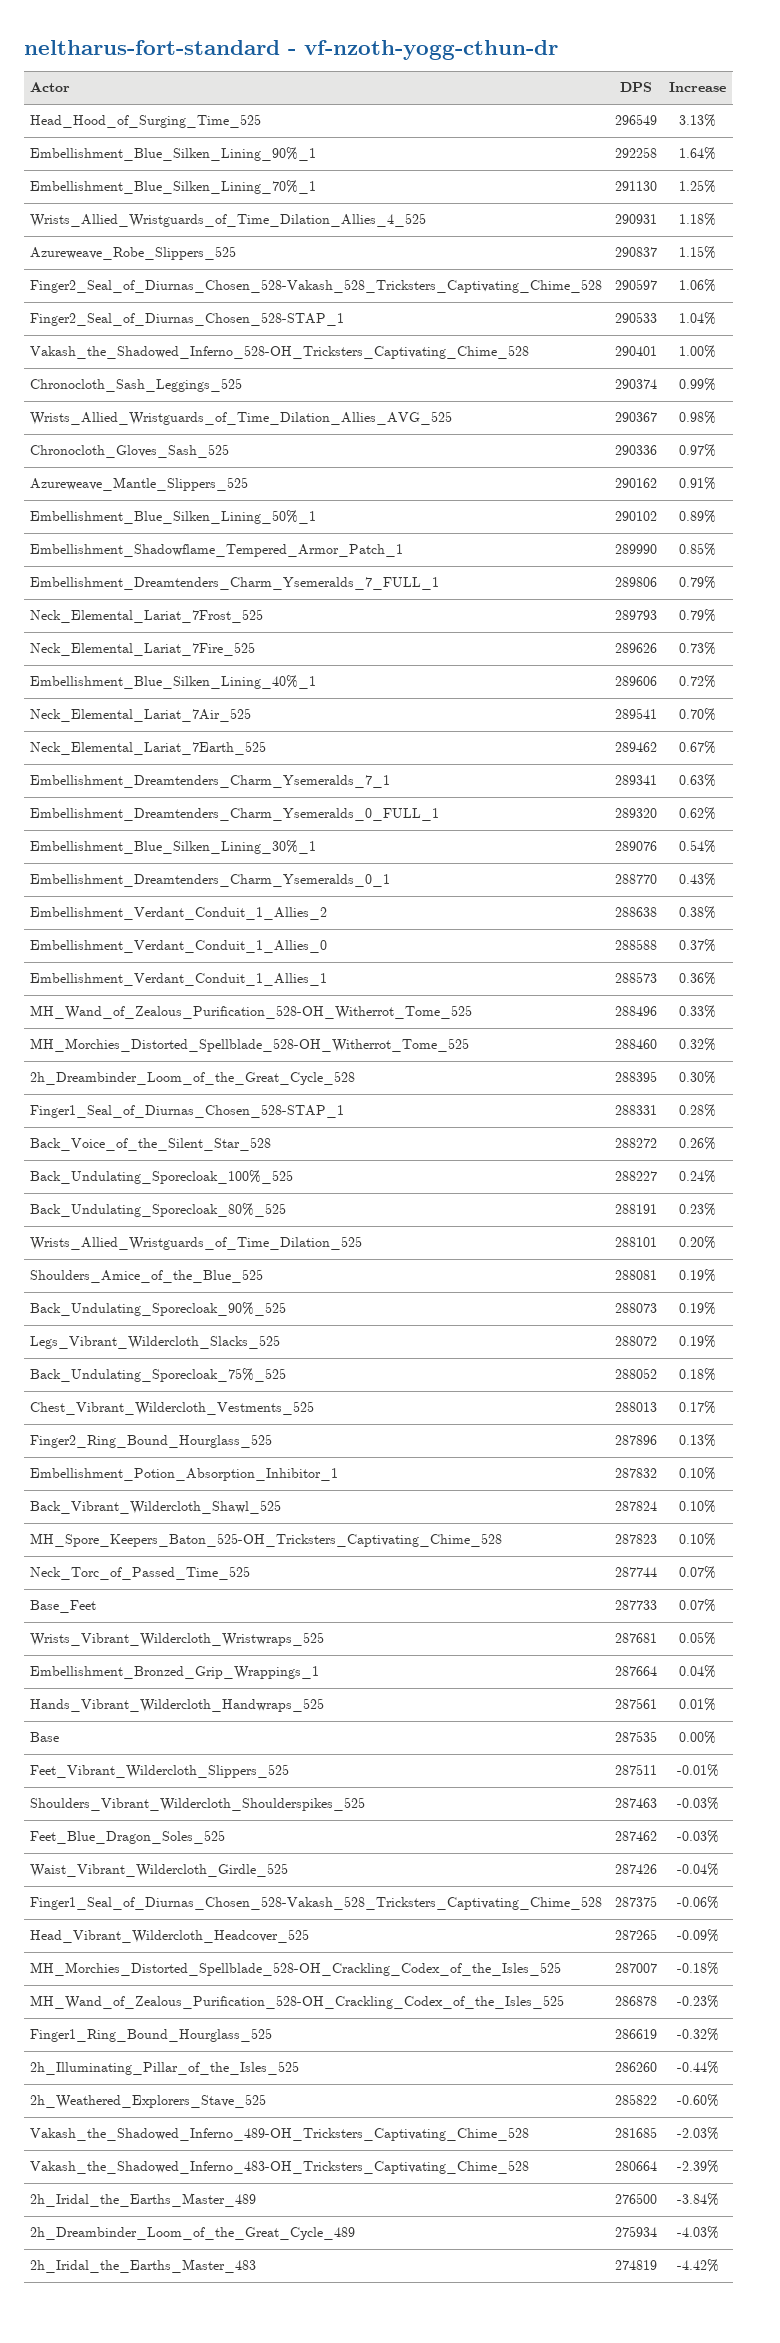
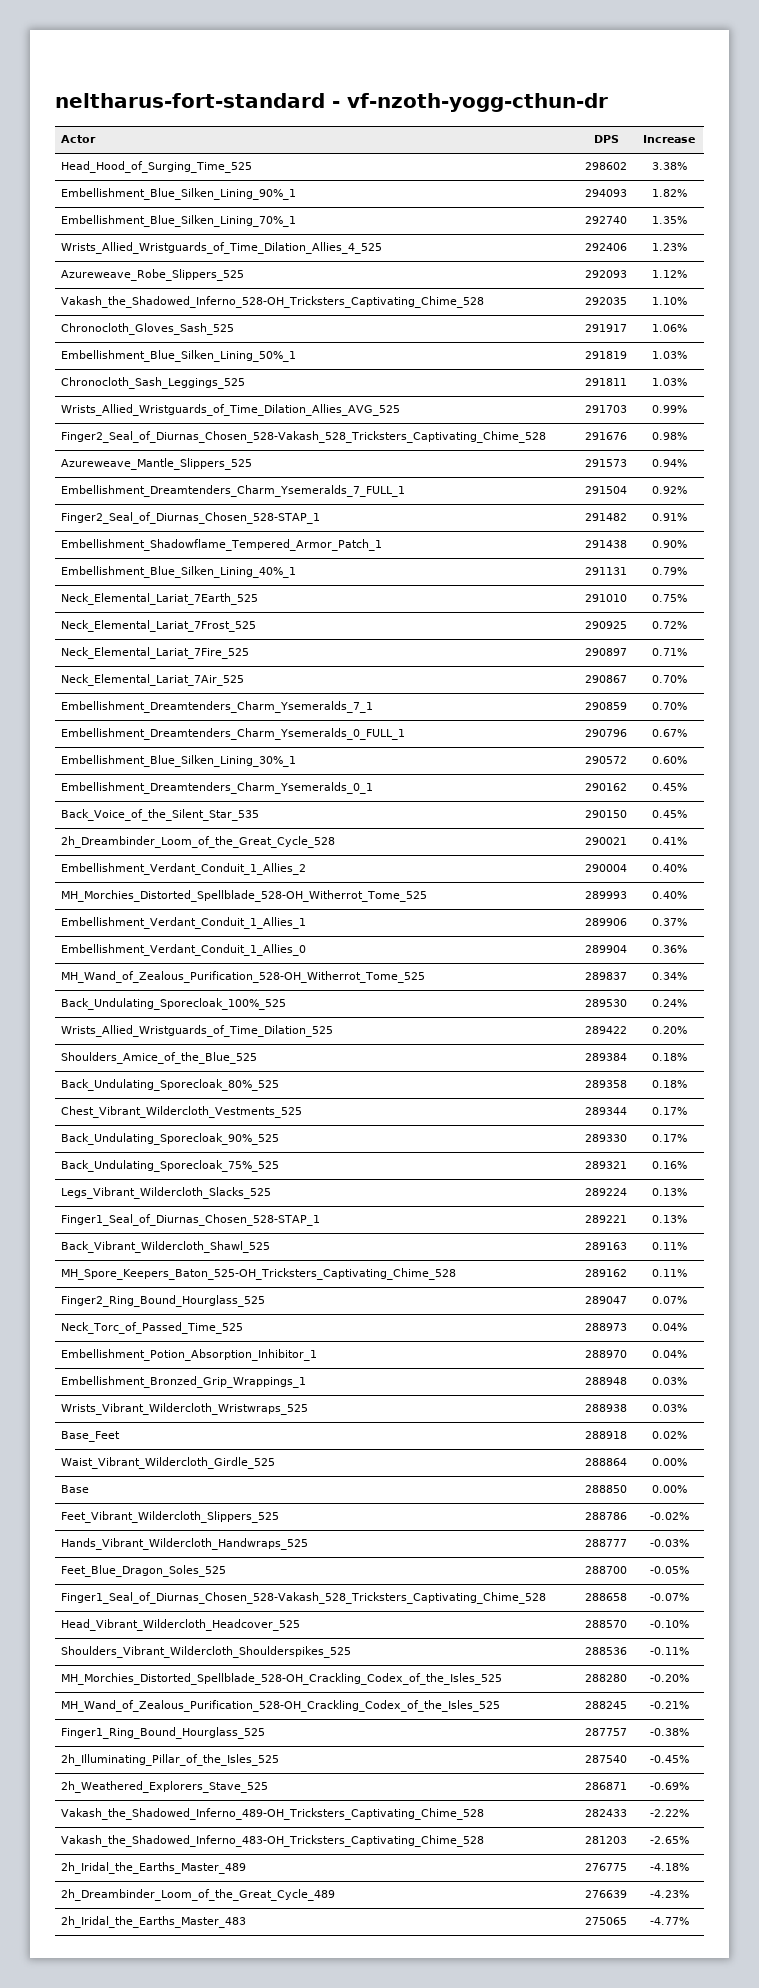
- Head_Hood_of_Surging_Time_525 | 296549 | 3.13%
+ Head_Hood_of_Surging_Time_525 | 298602 | 3.38%
- Embellishment_Blue_Silken_Lining_90%_1 | 292258 | 1.64%
+ Embellishment_Blue_Silken_Lining_90%_1 | 294093 | 1.82%
- Embellishment_Blue_Silken_Lining_70%_1 | 291130 | 1.25%
+ Embellishment_Blue_Silken_Lining_70%_1 | 292740 | 1.35%
- Wrists_Allied_Wristguards_of_Time_Dilation_Allies_4_525 | 290931 | 1.18%
+ Wrists_Allied_Wristguards_of_Time_Dilation_Allies_4_525 | 292406 | 1.23%
- Azureweave_Robe_Slippers_525 | 290837 | 1.15%
- Finger2_Seal_of_Diurnas_Chosen_528-Vakash_528_Tricksters_Captivating_Chime_528 | 290597 | 1.06%
- Finger2_Seal_of_Diurnas_Chosen_528-STAP_1 | 290533 | 1.04%
- Vakash_the_Shadowed_Inferno_528-OH_Tricksters_Captivating_Chime_528 | 290401 | 1.00%
- Chronocloth_Sash_Leggings_525 | 290374 | 0.99%
- Wrists_Allied_Wristguards_of_Time_Dilation_Allies_AVG_525 | 290367 | 0.98%
- Chronocloth_Gloves_Sash_525 | 290336 | 0.97%
- Azureweave_Mantle_Slippers_525 | 290162 | 0.91%
- Embellishment_Blue_Silken_Lining_50%_1 | 290102 | 0.89%
- Embellishment_Shadowflame_Tempered_Armor_Patch_1 | 289990 | 0.85%
- Embellishment_Dreamtenders_Charm_Ysemeralds_7_FULL_1 | 289806 | 0.79%
- Neck_Elemental_Lariat_7Frost_525 | 289793 | 0.79%
- Neck_Elemental_Lariat_7Fire_525 | 289626 | 0.73%
- Embellishment_Blue_Silken_Lining_40%_1 | 289606 | 0.72%
- Neck_Elemental_Lariat_7Air_525 | 289541 | 0.70%
- Neck_Elemental_Lariat_7Earth_525 | 289462 | 0.67%
- Embellishment_Dreamtenders_Charm_Ysemeralds_7_1 | 289341 | 0.63%
- Embellishment_Dreamtenders_Charm_Ysemeralds_0_FULL_1 | 289320 | 0.62%
- Embellishment_Blue_Silken_Lining_30%_1 | 289076 | 0.54%
- Embellishment_Dreamtenders_Charm_Ysemeralds_0_1 | 288770 | 0.43%
- Embellishment_Verdant_Conduit_1_Allies_2 | 288638 | 0.38%
- Embellishment_Verdant_Conduit_1_Allies_0 | 288588 | 0.37%
- Embellishment_Verdant_Conduit_1_Allies_1 | 288573 | 0.36%
- MH_Wand_of_Zealous_Purification_528-OH_Witherrot_Tome_525 | 288496 | 0.33%
- MH_Morchies_Distorted_Spellblade_528-OH_Witherrot_Tome_525 | 288460 | 0.32%
- 2h_Dreambinder_Loom_of_the_Great_Cycle_528 | 288395 | 0.30%
- Finger1_Seal_of_Diurnas_Chosen_528-STAP_1 | 288331 | 0.28%
- Back_Voice_of_the_Silent_Star_528 | 288272 | 0.26%
+ Azureweave_Robe_Slippers_525 | 292093 | 1.12%
+ Vakash_the_Shadowed_Inferno_528-OH_Tricksters_Captivating_Chime_528 | 292035 | 1.10%
+ Chronocloth_Gloves_Sash_525 | 291917 | 1.06%
+ Embellishment_Blue_Silken_Lining_50%_1 | 291819 | 1.03%
+ Chronocloth_Sash_Leggings_525 | 291811 | 1.03%
+ Wrists_Allied_Wristguards_of_Time_Dilation_Allies_AVG_525 | 291703 | 0.99%
+ Finger2_Seal_of_Diurnas_Chosen_528-Vakash_528_Tricksters_Captivating_Chime_528 | 291676 | 0.98%
+ Azureweave_Mantle_Slippers_525 | 291573 | 0.94%
+ Embellishment_Dreamtenders_Charm_Ysemeralds_7_FULL_1 | 291504 | 0.92%
+ Finger2_Seal_of_Diurnas_Chosen_528-STAP_1 | 291482 | 0.91%
+ Embellishment_Shadowflame_Tempered_Armor_Patch_1 | 291438 | 0.90%
+ Embellishment_Blue_Silken_Lining_40%_1 | 291131 | 0.79%
+ Neck_Elemental_Lariat_7Earth_525 | 291010 | 0.75%
+ Neck_Elemental_Lariat_7Frost_525 | 290925 | 0.72%
+ Neck_Elemental_Lariat_7Fire_525 | 290897 | 0.71%
+ Neck_Elemental_Lariat_7Air_525 | 290867 | 0.70%
+ Embellishment_Dreamtenders_Charm_Ysemeralds_7_1 | 290859 | 0.70%
+ Embellishment_Dreamtenders_Charm_Ysemeralds_0_FULL_1 | 290796 | 0.67%
+ Embellishment_Blue_Silken_Lining_30%_1 | 290572 | 0.60%
+ Embellishment_Dreamtenders_Charm_Ysemeralds_0_1 | 290162 | 0.45%
+ Back_Voice_of_the_Silent_Star_535 | 290150 | 0.45%
+ 2h_Dreambinder_Loom_of_the_Great_Cycle_528 | 290021 | 0.41%
+ Embellishment_Verdant_Conduit_1_Allies_2 | 290004 | 0.40%
+ MH_Morchies_Distorted_Spellblade_528-OH_Witherrot_Tome_525 | 289993 | 0.40%
+ Embellishment_Verdant_Conduit_1_Allies_1 | 289906 | 0.37%
+ Embellishment_Verdant_Conduit_1_Allies_0 | 289904 | 0.36%
+ MH_Wand_of_Zealous_Purification_528-OH_Witherrot_Tome_525 | 289837 | 0.34%
- Back_Undulating_Sporecloak_100%_525 | 288227 | 0.24%
+ Back_Undulating_Sporecloak_100%_525 | 289530 | 0.24%
- Back_Undulating_Sporecloak_80%_525 | 288191 | 0.23%
- Wrists_Allied_Wristguards_of_Time_Dilation_525 | 288101 | 0.20%
+ Wrists_Allied_Wristguards_of_Time_Dilation_525 | 289422 | 0.20%
- Shoulders_Amice_of_the_Blue_525 | 288081 | 0.19%
- Back_Undulating_Sporecloak_90%_525 | 288073 | 0.19%
- Legs_Vibrant_Wildercloth_Slacks_525 | 288072 | 0.19%
- Back_Undulating_Sporecloak_75%_525 | 288052 | 0.18%
+ Shoulders_Amice_of_the_Blue_525 | 289384 | 0.18%
+ Back_Undulating_Sporecloak_80%_525 | 289358 | 0.18%
- Chest_Vibrant_Wildercloth_Vestments_525 | 288013 | 0.17%
- Finger2_Ring_Bound_Hourglass_525 | 287896 | 0.13%
- Embellishment_Potion_Absorption_Inhibitor_1 | 287832 | 0.10%
+ Chest_Vibrant_Wildercloth_Vestments_525 | 289344 | 0.17%
+ Back_Undulating_Sporecloak_90%_525 | 289330 | 0.17%
+ Back_Undulating_Sporecloak_75%_525 | 289321 | 0.16%
+ Legs_Vibrant_Wildercloth_Slacks_525 | 289224 | 0.13%
+ Finger1_Seal_of_Diurnas_Chosen_528-STAP_1 | 289221 | 0.13%
- Back_Vibrant_Wildercloth_Shawl_525 | 287824 | 0.10%
+ Back_Vibrant_Wildercloth_Shawl_525 | 289163 | 0.11%
- MH_Spore_Keepers_Baton_525-OH_Tricksters_Captivating_Chime_528 | 287823 | 0.10%
- Neck_Torc_of_Passed_Time_525 | 287744 | 0.07%
- Base_Feet | 287733 | 0.07%
- Wrists_Vibrant_Wildercloth_Wristwraps_525 | 287681 | 0.05%
- Embellishment_Bronzed_Grip_Wrappings_1 | 287664 | 0.04%
- Hands_Vibrant_Wildercloth_Handwraps_525 | 287561 | 0.01%
+ MH_Spore_Keepers_Baton_525-OH_Tricksters_Captivating_Chime_528 | 289162 | 0.11%
+ Finger2_Ring_Bound_Hourglass_525 | 289047 | 0.07%
+ Neck_Torc_of_Passed_Time_525 | 288973 | 0.04%
+ Embellishment_Potion_Absorption_Inhibitor_1 | 288970 | 0.04%
+ Embellishment_Bronzed_Grip_Wrappings_1 | 288948 | 0.03%
+ Wrists_Vibrant_Wildercloth_Wristwraps_525 | 288938 | 0.03%
+ Base_Feet | 288918 | 0.02%
+ Waist_Vibrant_Wildercloth_Girdle_525 | 288864 | 0.00%
- Base | 287535 | 0.00%
+ Base | 288850 | 0.00%
- Feet_Vibrant_Wildercloth_Slippers_525 | 287511 | -0.01%
- Shoulders_Vibrant_Wildercloth_Shoulderspikes_525 | 287463 | -0.03%
- Feet_Blue_Dragon_Soles_525 | 287462 | -0.03%
- Waist_Vibrant_Wildercloth_Girdle_525 | 287426 | -0.04%
+ Feet_Vibrant_Wildercloth_Slippers_525 | 288786 | -0.02%
+ Hands_Vibrant_Wildercloth_Handwraps_525 | 288777 | -0.03%
+ Feet_Blue_Dragon_Soles_525 | 288700 | -0.05%
- Finger1_Seal_of_Diurnas_Chosen_528-Vakash_528_Tricksters_Captivating_Chime_528 | 287375 | -0.06%
+ Finger1_Seal_of_Diurnas_Chosen_528-Vakash_528_Tricksters_Captivating_Chime_528 | 288658 | -0.07%
- Head_Vibrant_Wildercloth_Headcover_525 | 287265 | -0.09%
+ Head_Vibrant_Wildercloth_Headcover_525 | 288570 | -0.10%
+ Shoulders_Vibrant_Wildercloth_Shoulderspikes_525 | 288536 | -0.11%
- MH_Morchies_Distorted_Spellblade_528-OH_Crackling_Codex_of_the_Isles_525 | 287007 | -0.18%
+ MH_Morchies_Distorted_Spellblade_528-OH_Crackling_Codex_of_the_Isles_525 | 288280 | -0.20%
- MH_Wand_of_Zealous_Purification_528-OH_Crackling_Codex_of_the_Isles_525 | 286878 | -0.23%
+ MH_Wand_of_Zealous_Purification_528-OH_Crackling_Codex_of_the_Isles_525 | 288245 | -0.21%
- Finger1_Ring_Bound_Hourglass_525 | 286619 | -0.32%
+ Finger1_Ring_Bound_Hourglass_525 | 287757 | -0.38%
- 2h_Illuminating_Pillar_of_the_Isles_525 | 286260 | -0.44%
+ 2h_Illuminating_Pillar_of_the_Isles_525 | 287540 | -0.45%
- 2h_Weathered_Explorers_Stave_525 | 285822 | -0.60%
+ 2h_Weathered_Explorers_Stave_525 | 286871 | -0.69%
- Vakash_the_Shadowed_Inferno_489-OH_Tricksters_Captivating_Chime_528 | 281685 | -2.03%
+ Vakash_the_Shadowed_Inferno_489-OH_Tricksters_Captivating_Chime_528 | 282433 | -2.22%
- Vakash_the_Shadowed_Inferno_483-OH_Tricksters_Captivating_Chime_528 | 280664 | -2.39%
+ Vakash_the_Shadowed_Inferno_483-OH_Tricksters_Captivating_Chime_528 | 281203 | -2.65%
- 2h_Iridal_the_Earths_Master_489 | 276500 | -3.84%
+ 2h_Iridal_the_Earths_Master_489 | 276775 | -4.18%
- 2h_Dreambinder_Loom_of_the_Great_Cycle_489 | 275934 | -4.03%
+ 2h_Dreambinder_Loom_of_the_Great_Cycle_489 | 276639 | -4.23%
- 2h_Iridal_the_Earths_Master_483 | 274819 | -4.42%
+ 2h_Iridal_the_Earths_Master_483 | 275065 | -4.77%

